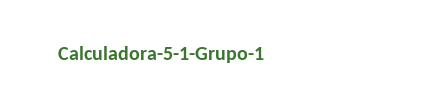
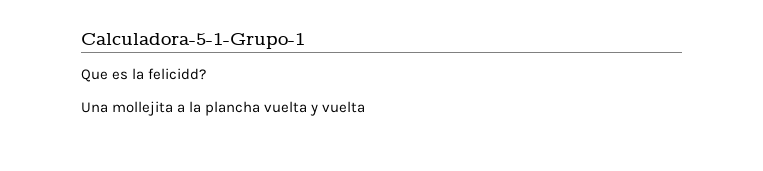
+ Que es la felicidd?
+ Una mollejita a la plancha vuelta y vuelta

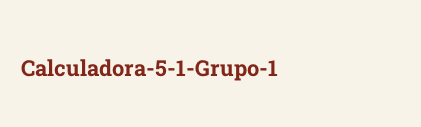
- Que es la felicidd?
- Una mollejita a la plancha vuelta y vuelta

